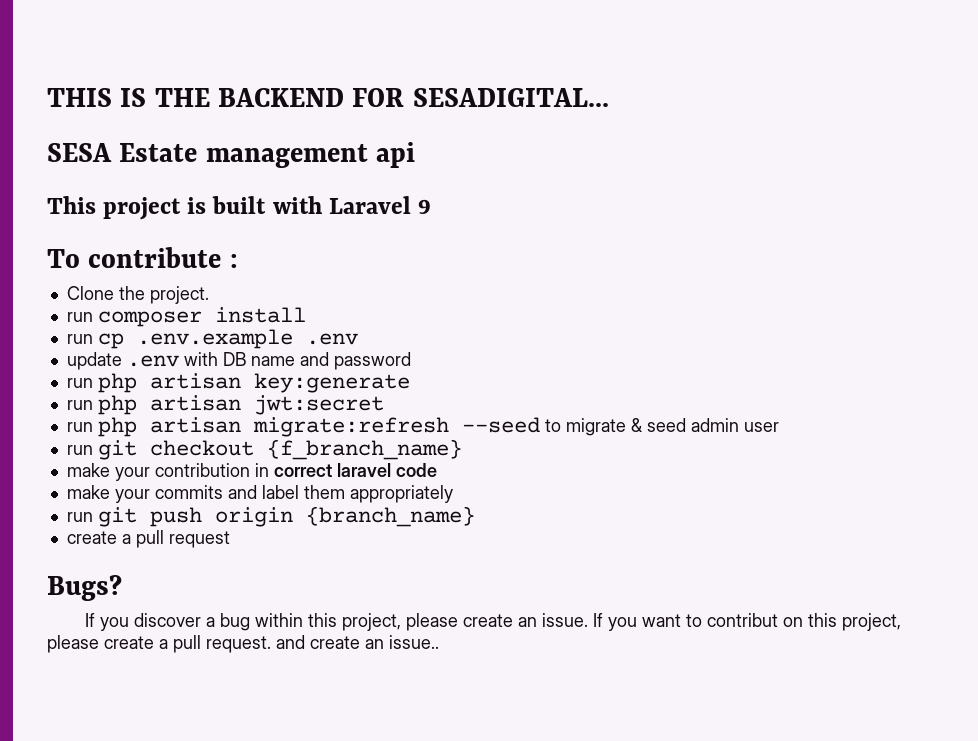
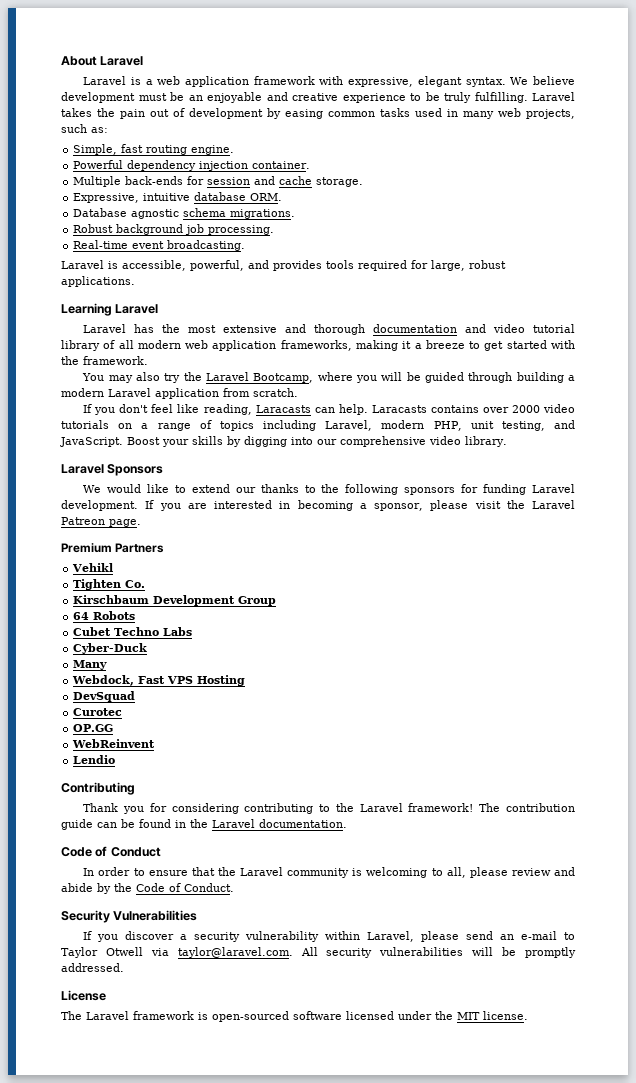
- THIS IS THE BACKEND FOR SESADIGITAL...
- SESA Estate management api
- This project is built with Laravel 9
- To contribute :
- Clone the project.
- run composer install
- run cp .env.example .env
- update .env with DB name and password
- run php artisan key:generate
- run php artisan jwt:secret
- run php artisan migrate:refresh --seed to migrate & seed admin user
- run git checkout {f_branch_name}
- make your contribution in correct laravel code
- make your commits and label them appropriately
- run git push origin {branch_name}
- create a pull request
- Bugs?
- If you discover a bug within this project, please create an issue. If you want to contribut on this project, please create a pull request. and create an issue..
+ About Laravel
+ Laravel is a web application framework with expressive, elegant syntax. We believe development must be an enjoyable and creative experience to be truly fulfilling. Laravel takes the pain out of development by easing common tasks used in many web projects, such as:
+ Simple, fast routing engine.
+ Powerful dependency injection container.
+ Multiple back-ends for session and cache storage.
+ Expressive, intuitive database ORM.
+ Database agnostic schema migrations.
+ Robust background job processing.
+ Real-time event broadcasting.
+ Laravel is accessible, powerful, and provides tools required for large, robust applications.
+ Learning Laravel
+ Laravel has the most extensive and thorough documentation and video tutorial library of all modern web application frameworks, making it a breeze to get started with the framework.
+ You may also try the Laravel Bootcamp, where you will be guided through building a modern Laravel application from scratch.
+ If you don't feel like reading, Laracasts can help. Laracasts contains over 2000 video tutorials on a range of topics including Laravel, modern PHP, unit testing, and JavaScript. Boost your skills by digging into our comprehensive video library.
+ Laravel Sponsors
+ We would like to extend our thanks to the following sponsors for funding Laravel development. If you are interested in becoming a sponsor, please visit the Laravel Patreon page.
+ Premium Partners
+ Vehikl
+ Tighten Co.
+ Kirschbaum Development Group
+ 64 Robots
+ Cubet Techno Labs
+ Cyber-Duck
+ Many
+ Webdock, Fast VPS Hosting
+ DevSquad
+ Curotec
+ OP.GG
+ WebReinvent
+ Lendio
+ Contributing
+ Thank you for considering contributing to the Laravel framework! The contribution guide can be found in the Laravel documentation.
+ Code of Conduct
+ In order to ensure that the Laravel community is welcoming to all, please review and abide by the Code of Conduct.
+ Security Vulnerabilities
+ If you discover a security vulnerability within Laravel, please send an e-mail to Taylor Otwell via taylor@laravel.com. All security vulnerabilities will be promptly addressed.
+ License
+ The Laravel framework is open-sourced software licensed under the MIT license.

